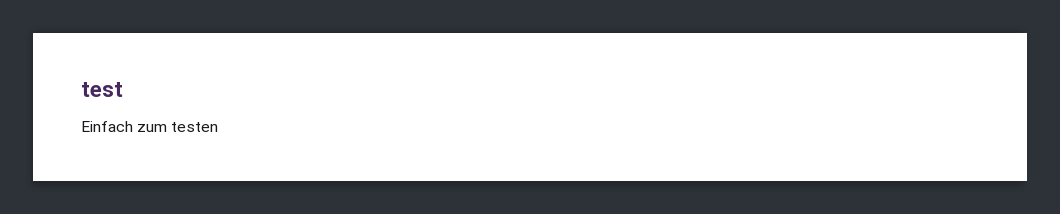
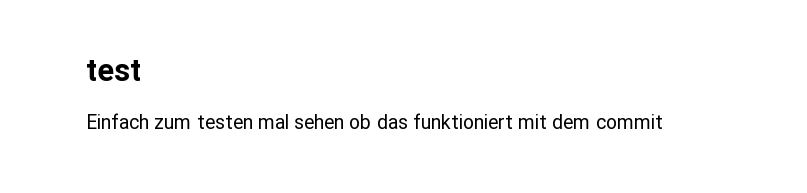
- Einfach zum testen
+ Einfach zum testen mal sehen ob das funktioniert mit dem commit

